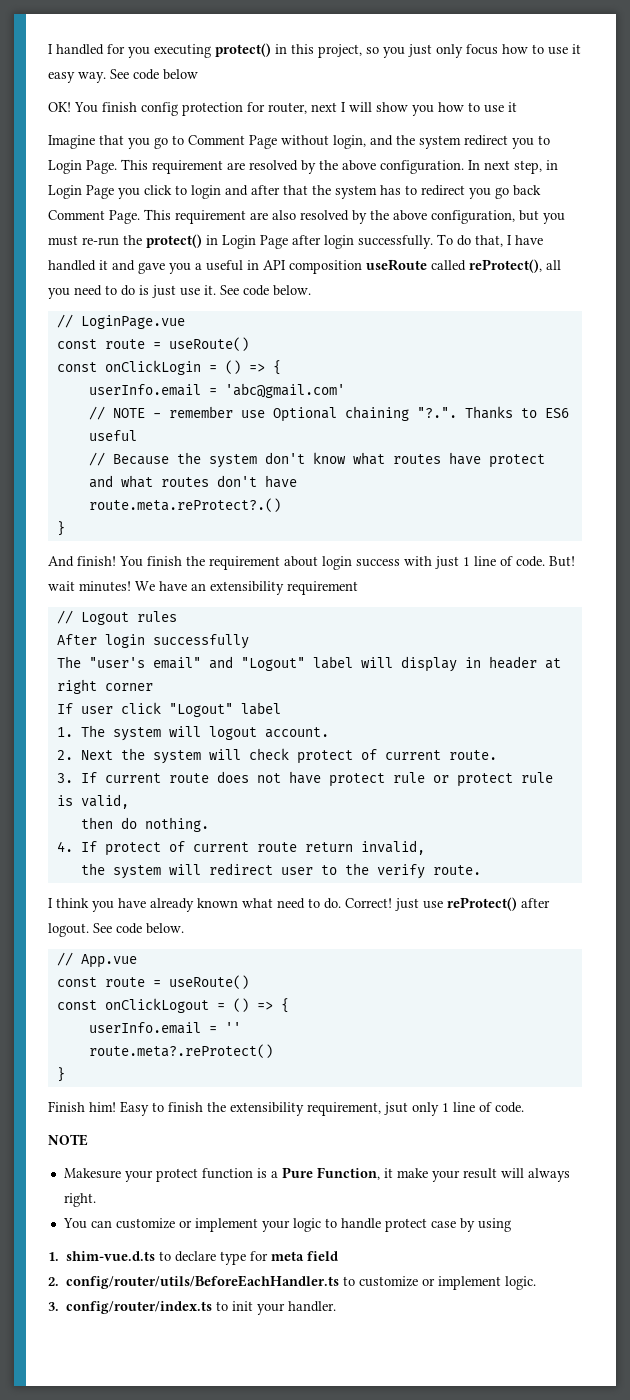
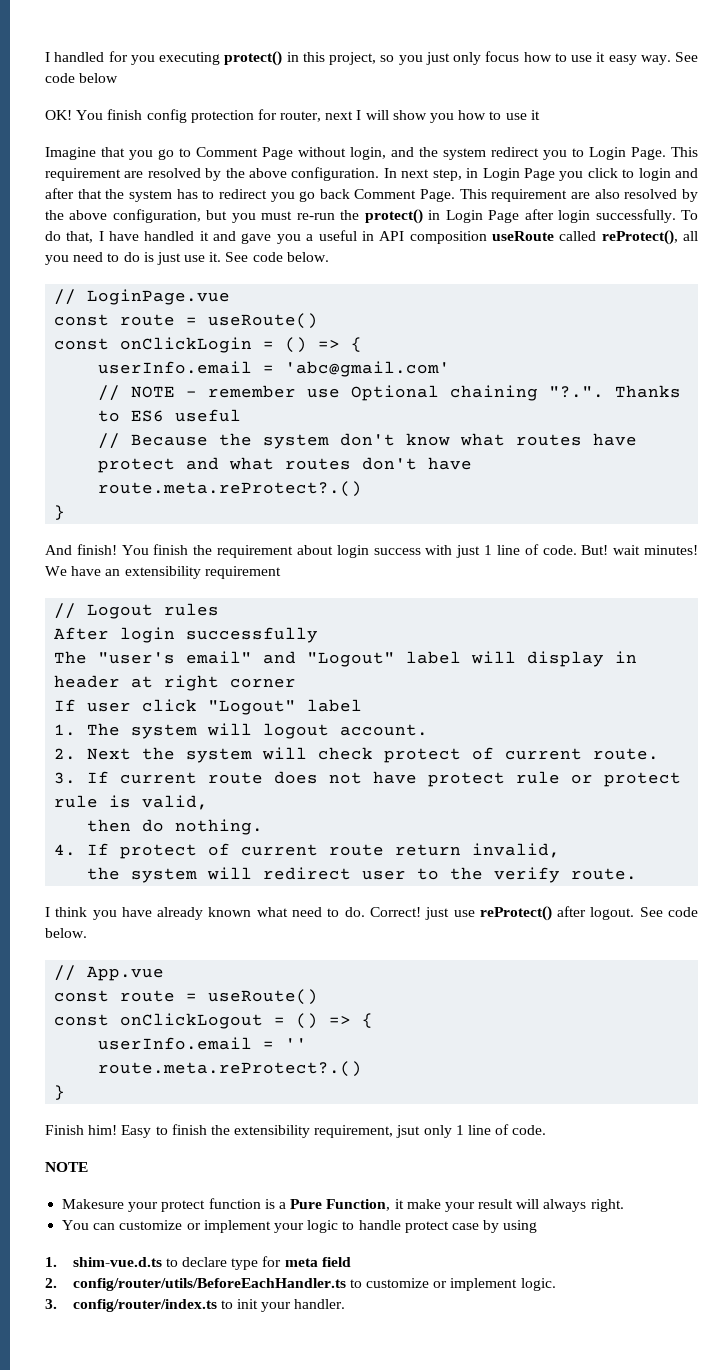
  userInfo.email = ''
- route.meta?.reProtect()
+ route.meta.reProtect?.()

